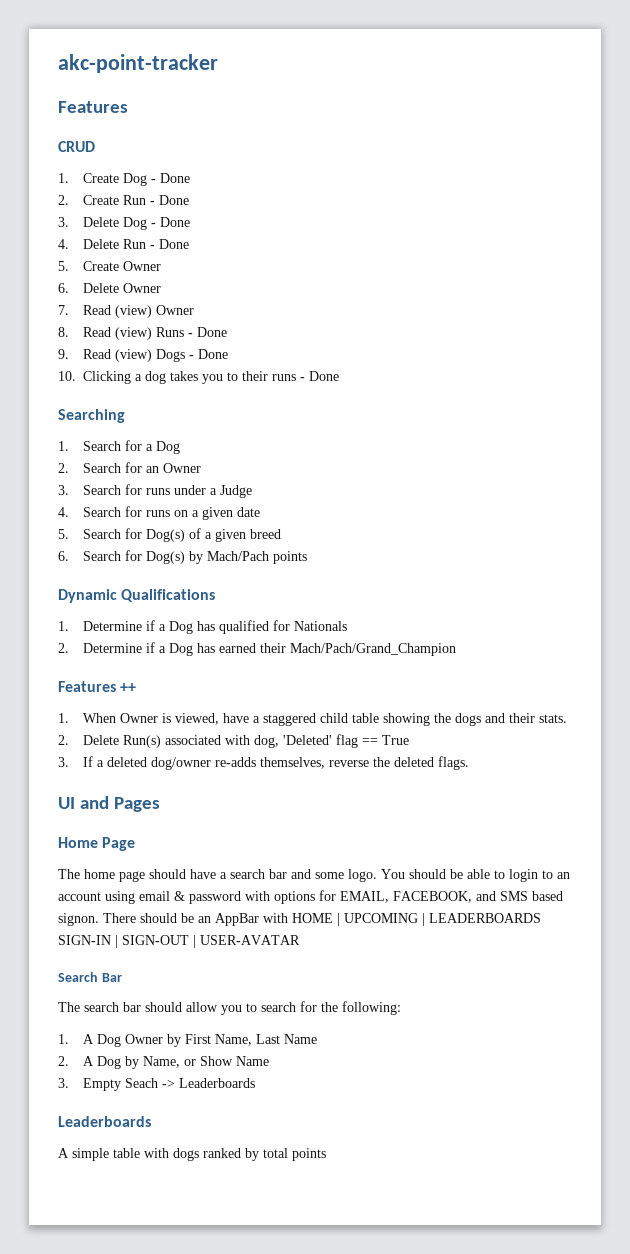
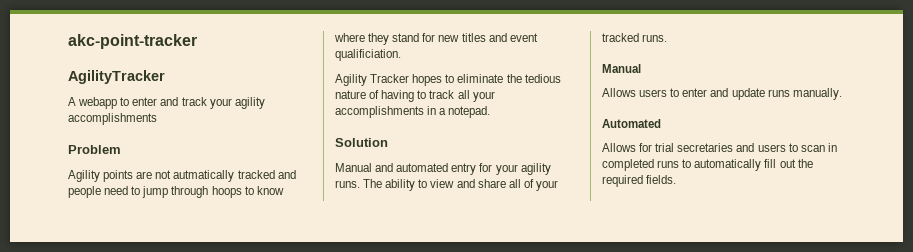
  akc-point-tracker
- Features
- CRUD
- 1. Create Dog - Done
- 2. Create Run - Done
- 3. Delete Dog - Done
- 4. Delete Run - Done
- 5. Create Owner
- 6. Delete Owner
- 7. Read (view) Owner
- 8. Read (view) Runs - Done
- 9. Read (view) Dogs - Done
- 10. Clicking a dog takes you to their runs - Done
- Searching
- 1. Search for a Dog
- 2. Search for an Owner
- 3. Search for runs under a Judge
- 4. Search for runs on a given date
- 5. Search for Dog(s) of a given breed
- 6. Search for Dog(s) by Mach/Pach points
- Dynamic Qualifications
- 1. Determine if a Dog has qualified for Nationals
- 2. Determine if a Dog has earned their Mach/Pach/Grand_Champion
- Features ++
- 1. When Owner is viewed, have a staggered child table showing the dogs and their stats.
- 2. Delete Run(s) associated with dog, 'Deleted' flag == True
- 3. If a deleted dog/owner re-adds themselves, reverse the deleted flags.
- UI and Pages
- Home Page
- The home page should have a search bar and some logo. You should be able to login to an account using email & password with options for EMAIL, FACEBOOK, and SMS based signon. There should be an AppBar with HOME | UPCOMING | LEADERBOARDS SIGN-IN | SIGN-OUT | USER-AVATAR
- Search Bar
- The search bar should allow you to search for the following:
- 1. A Dog Owner by First Name, Last Name
- 2. A Dog by Name, or Show Name
- 3. Empty Seach -> Leaderboards
- Leaderboards
- A simple table with dogs ranked by total points
+ AgilityTracker
+ A webapp to enter and track your agility accomplishments
+ Problem
+ Agility points are not autmatically tracked and people need to jump through hoops to know where they stand for new titles and event qualificiation.
+ Agility Tracker hopes to eliminate the tedious nature of having to track all your accomplishments in a notepad.
+ Solution
+ Manual and automated entry for your agility runs. The ability to view and share all of your tracked runs.
+ Manual
+ Allows users to enter and update runs manually.
+ Automated
+ Allows for trial secretaries and users to scan in completed runs to automatically fill out the required fields.

